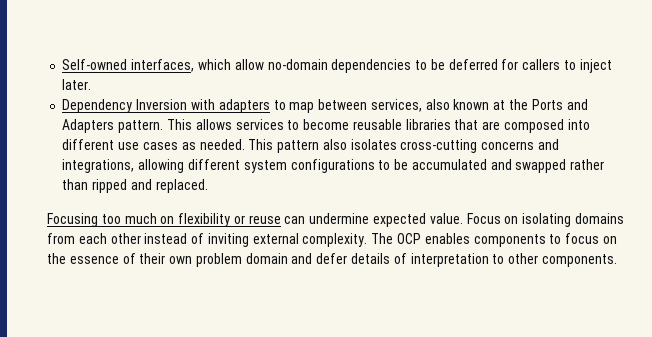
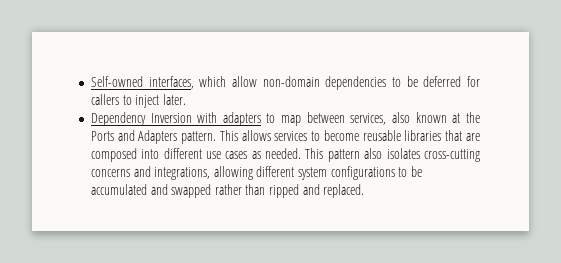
- Self-owned interfaces, which allow no-domain dependencies to be deferred for callers to inject later.
+ Self-owned interfaces, which allow non-domain dependencies to be deferred for callers to inject later.
- Focusing too much on flexibility or reuse can undermine expected value. Focus on isolating domains from each other instead of inviting external complexity. The OCP enables components to focus on the essence of their own problem domain and defer details of interpretation to other components.

